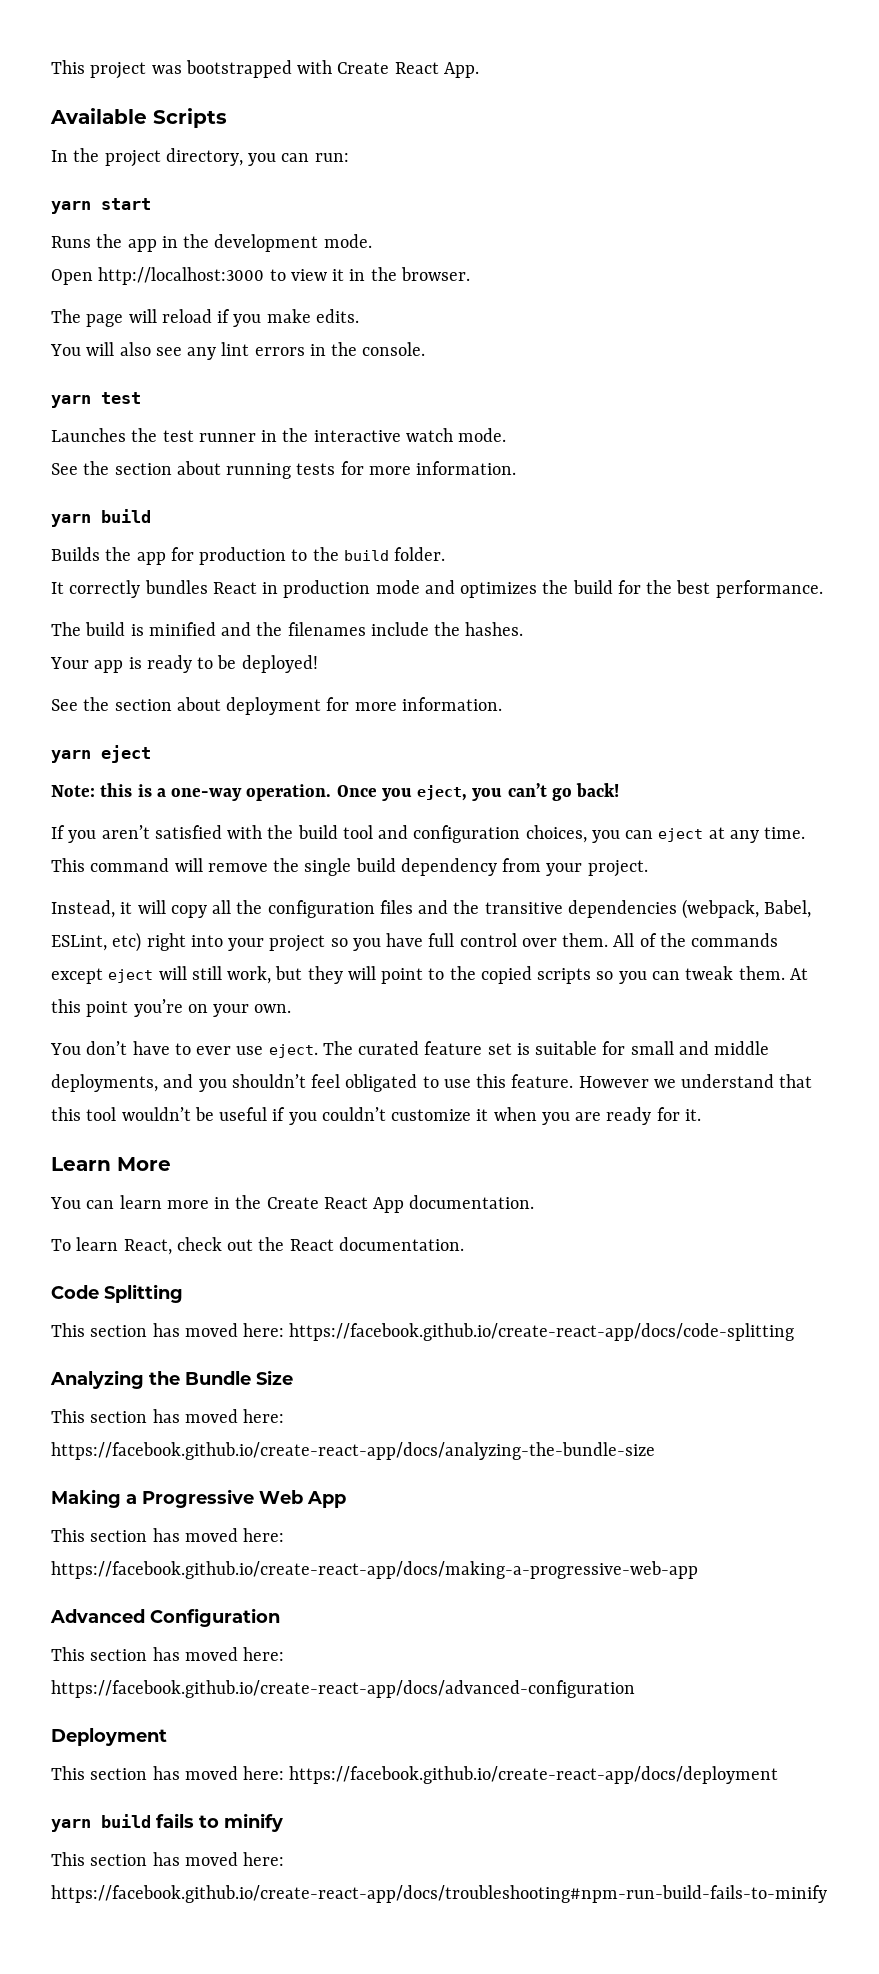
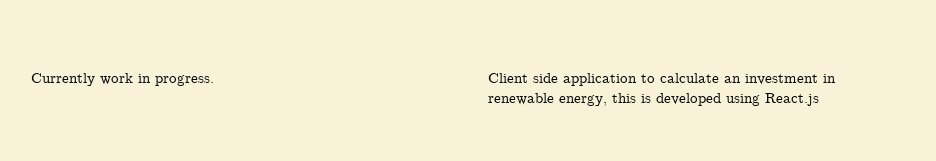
- This project was bootstrapped with Create React App.
- Available Scripts
- In the project directory, you can run:
- yarn start
- Runs the app in the development mode.
- Open http://localhost:3000 to view it in the browser.
- The page will reload if you make edits.
- You will also see any lint errors in the console.
- yarn test
- Launches the test runner in the interactive watch mode.
- See the section about running tests for more information.
- yarn build
- Builds the app for production to the build folder.
- It correctly bundles React in production mode and optimizes the build for the best performance.
- The build is minified and the filenames include the hashes.
- Your app is ready to be deployed!
- See the section about deployment for more information.
- yarn eject
- Note: this is a one-way operation. Once you eject, you can’t go back!
- If you aren’t satisfied with the build tool and configuration choices, you can eject at any time. This command will remove the single build dependency from your project.
- Instead, it will copy all the configuration files and the transitive dependencies (webpack, Babel, ESLint, etc) right into your project so you have full control over them. All of the commands except eject will still work, but they will point to the copied scripts so you can tweak them. At this point you’re on your own.
- You don’t have to ever use eject. The curated feature set is suitable for small and middle deployments, and you shouldn’t feel obligated to use this feature. However we understand that this tool wouldn’t be useful if you couldn’t customize it when you are ready for it.
- Learn More
- You can learn more in the Create React App documentation.
- To learn React, check out the React documentation.
- Code Splitting
- This section has moved here: https://facebook.github.io/create-react-app/docs/code-splitting
- Analyzing the Bundle Size
- This section has moved here: https://facebook.github.io/create-react-app/docs/analyzing-the-bundle-size
- Making a Progressive Web App
- This section has moved here: https://facebook.github.io/create-react-app/docs/making-a-progressive-web-app
- Advanced Configuration
- This section has moved here: https://facebook.github.io/create-react-app/docs/advanced-configuration
- Deployment
- This section has moved here: https://facebook.github.io/create-react-app/docs/deployment
- yarn build fails to minify
- This section has moved here: https://facebook.github.io/create-react-app/docs/troubleshooting#npm-run-build-fails-to-minify
+ Currently work in progress.
+ Client side application to calculate an investment in renewable energy, this is developed using React.js

